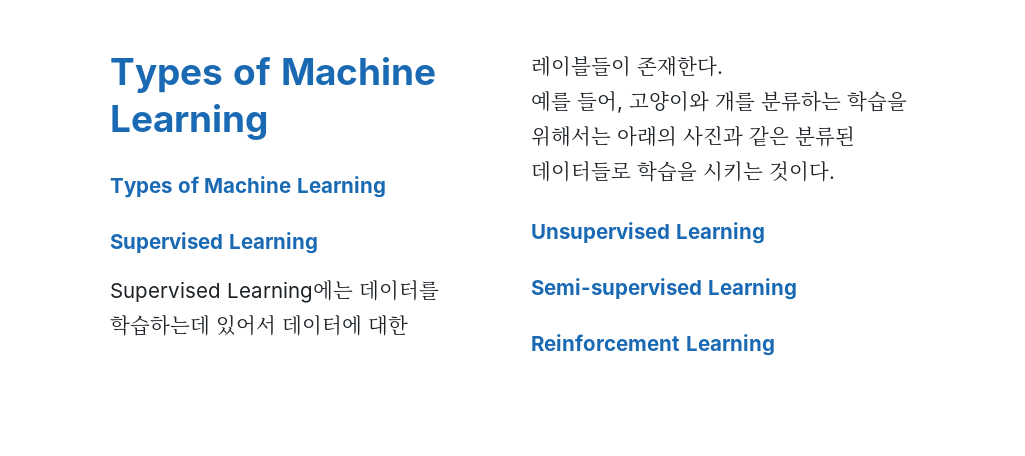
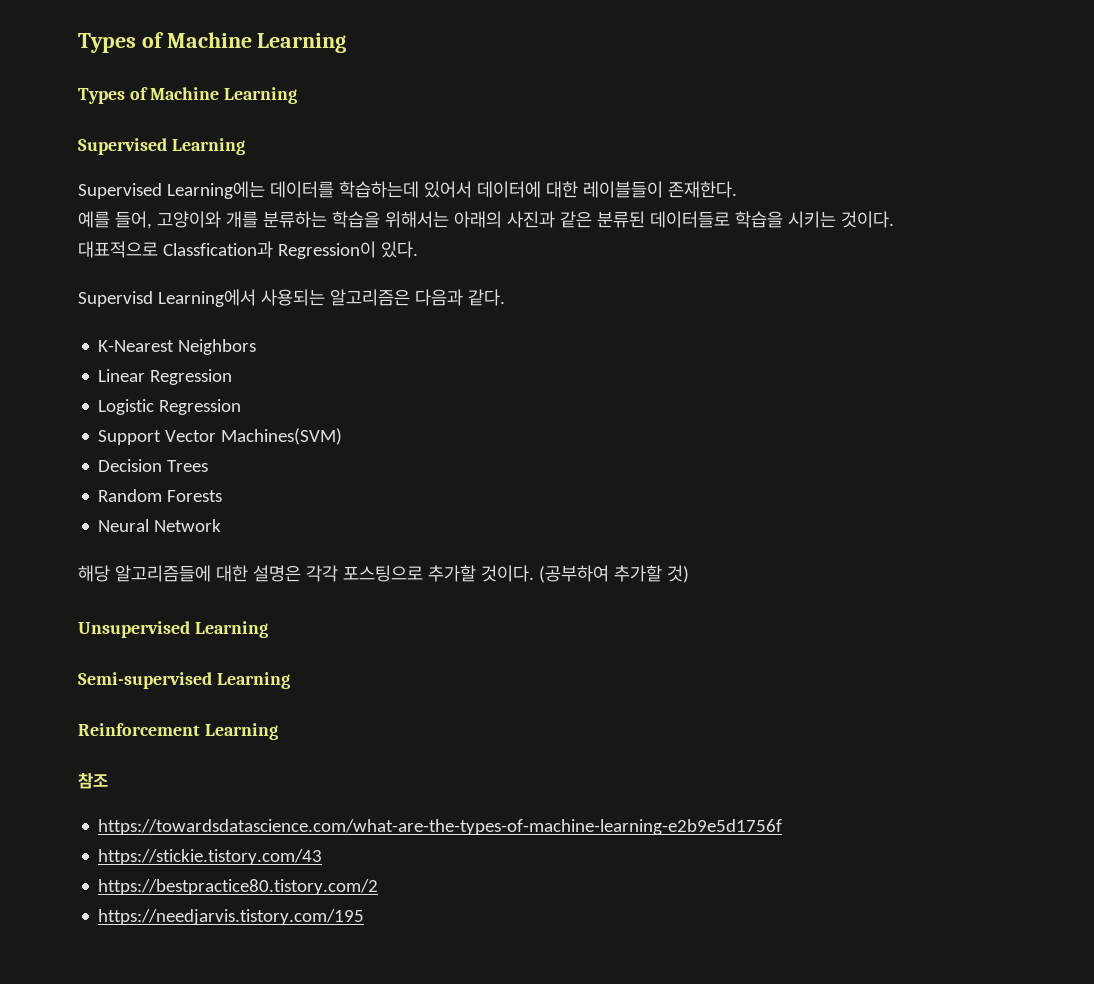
+ 대표적으로 Classfication과 Regression이 있다.
+ Supervisd Learning에서 사용되는 알고리즘은 다음과 같다.
+ K-Nearest Neighbors
+ Linear Regression
+ Logistic Regression
+ Support Vector Machines(SVM)
+ Decision Trees
+ Random Forests
+ Neural Network
+ 해당 알고리즘들에 대한 설명은 각각 포스팅으로 추가할 것이다. (공부하여 추가할 것)
+ 참조
+ https://towardsdatascience.com/what-are-the-types-of-machine-learning-e2b9e5d1756f
+ https://stickie.tistory.com/43
+ https://bestpractice80.tistory.com/2
+ https://needjarvis.tistory.com/195

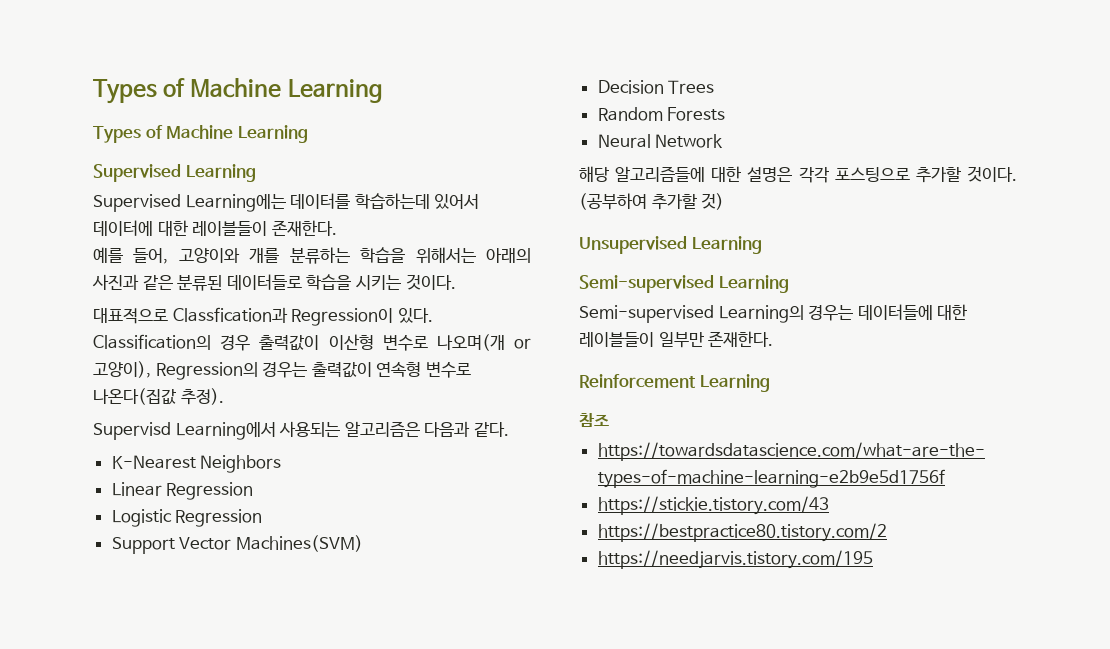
+ Classification의 경우 출력값이 이산형 변수로 나오며(개 or 고양이), Regression의 경우는 출력값이 연속형 변수로 나온다(집값 추정).
+ Semi-supervised Learning의 경우는 데이터들에 대한 레이블들이 일부만 존재한다.

